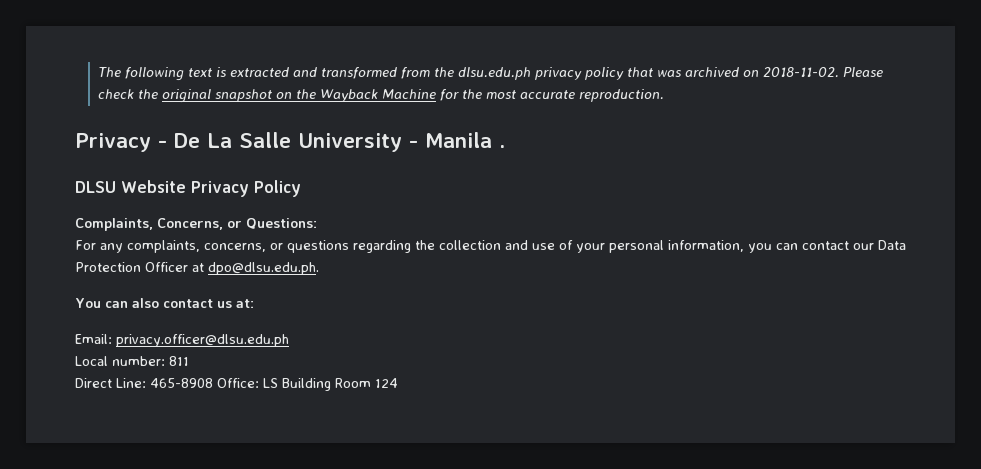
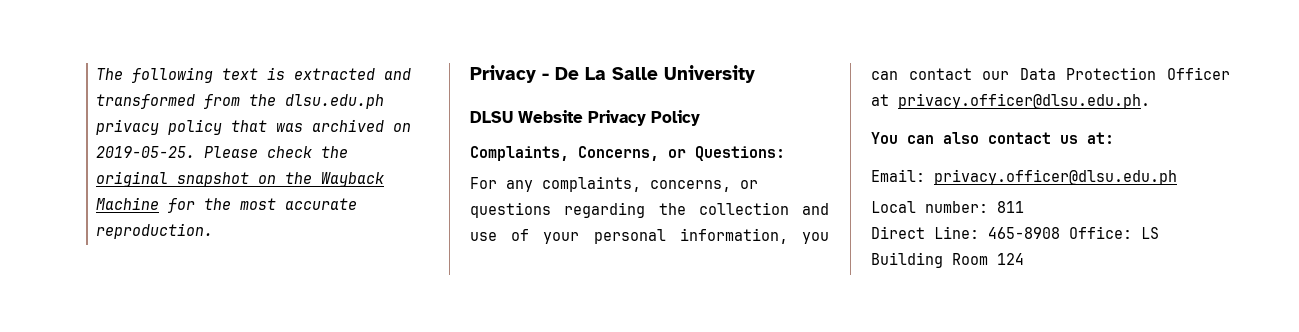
- The following text is extracted and transformed from the dlsu.edu.ph privacy policy that was archived on 2018-11-02.
+ The following text is extracted and transformed from the dlsu.edu.ph privacy policy that was archived on 2019-05-25.
- Privacy - De La Salle University - Manila .
+ Privacy - De La Salle University
- For any complaints, concerns, or questions regarding the collection and use of your personal information, you can contact our Data Protection Officer at dpo@dlsu.edu.ph.
+ For any complaints, concerns, or questions regarding the collection and use of your personal information, you can contact our Data Protection Officer at privacy.officer@dlsu.edu.ph.

